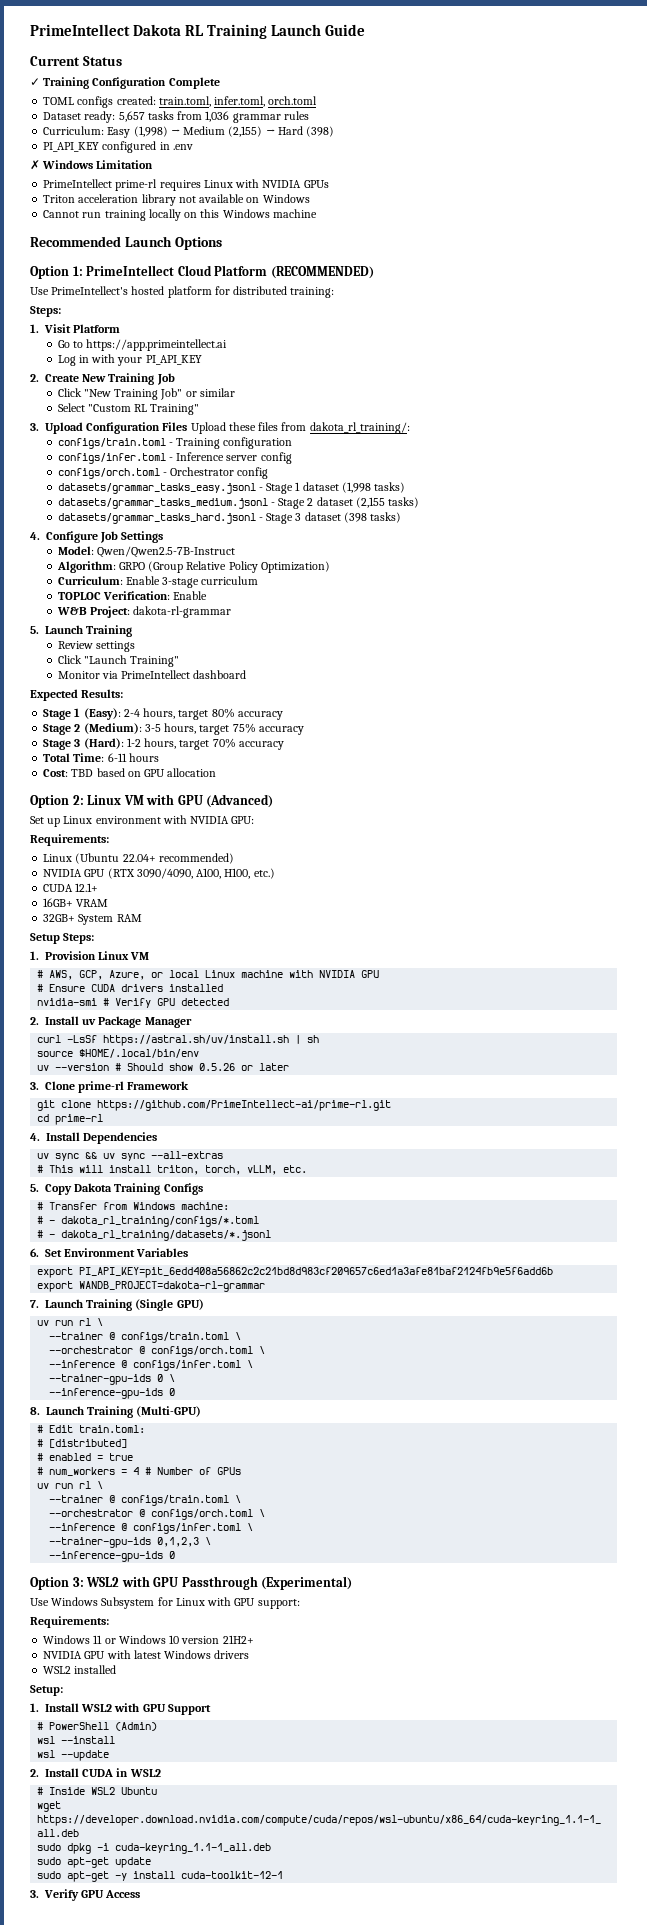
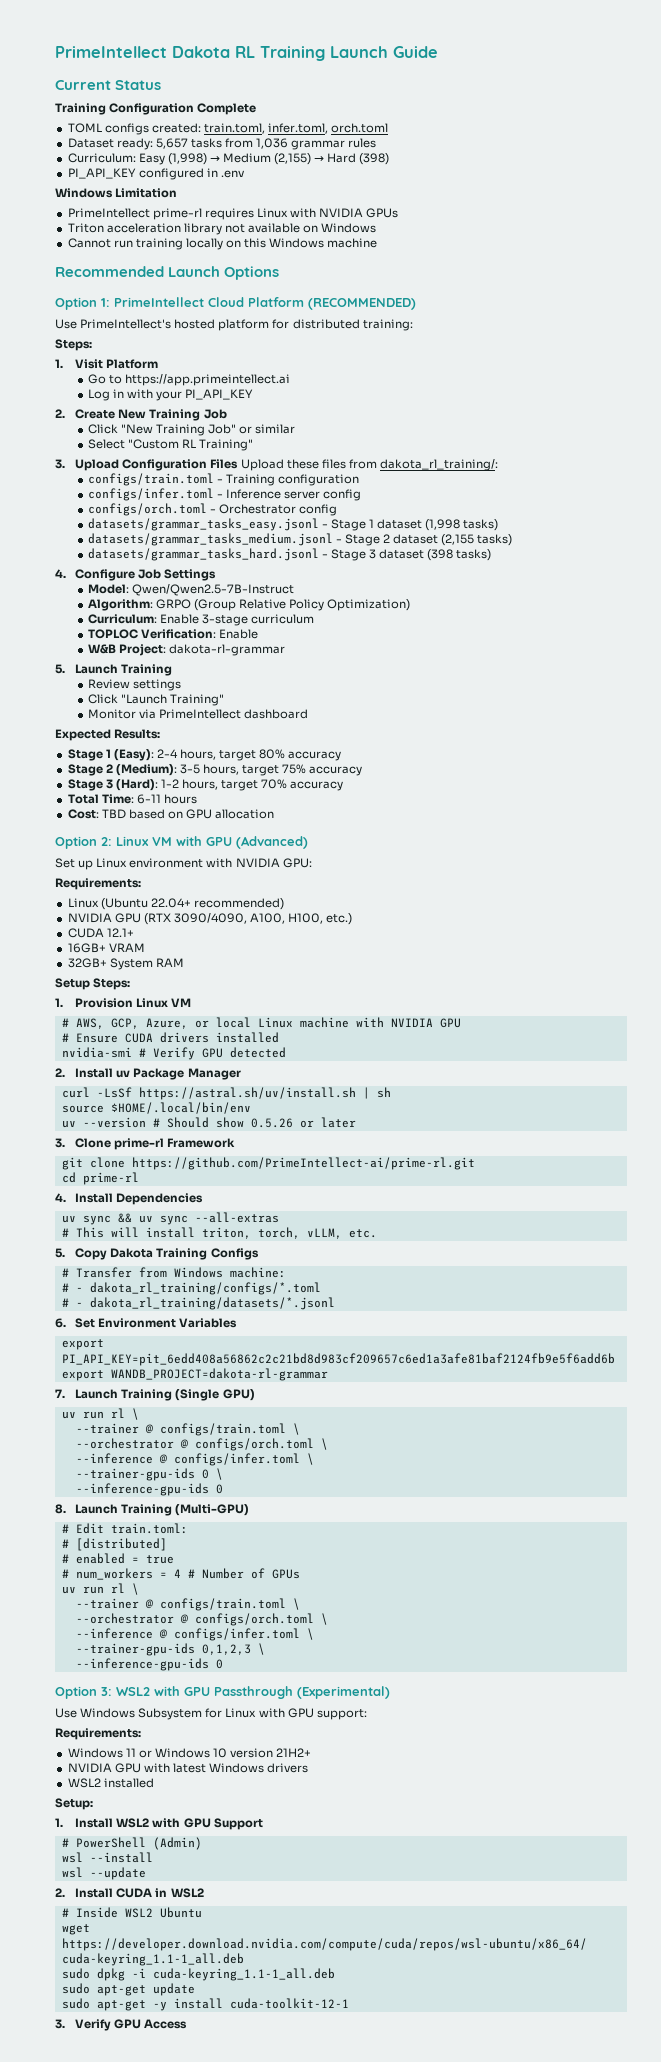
- ✓ Training Configuration Complete
+ Training Configuration Complete
- ✗ Windows Limitation
+ Windows Limitation

